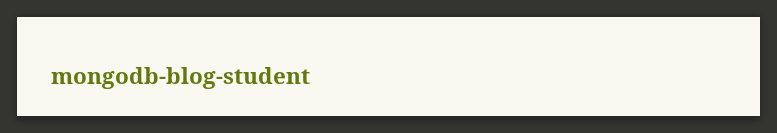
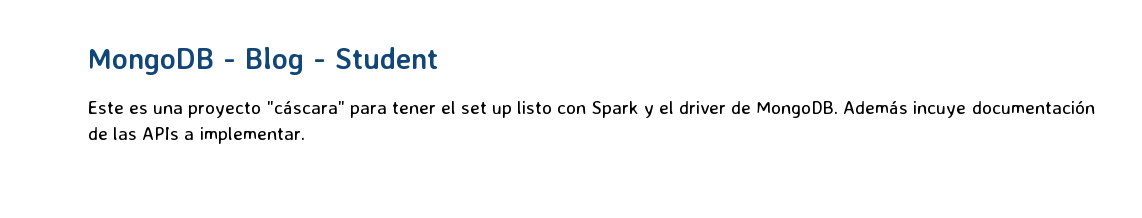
- mongodb-blog-student
+ MongoDB - Blog - Student
+ Este es una proyecto "cáscara" para tener el set up listo con Spark y el driver de MongoDB. Además incuye documentación de las APIs a implementar.

